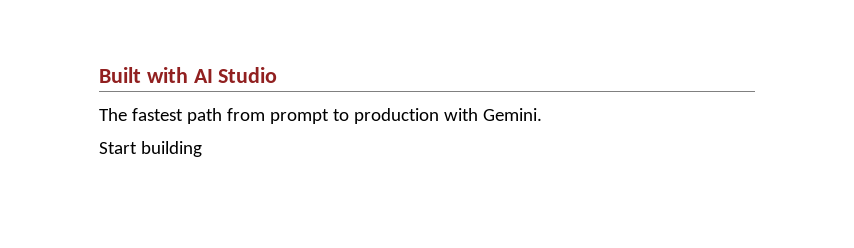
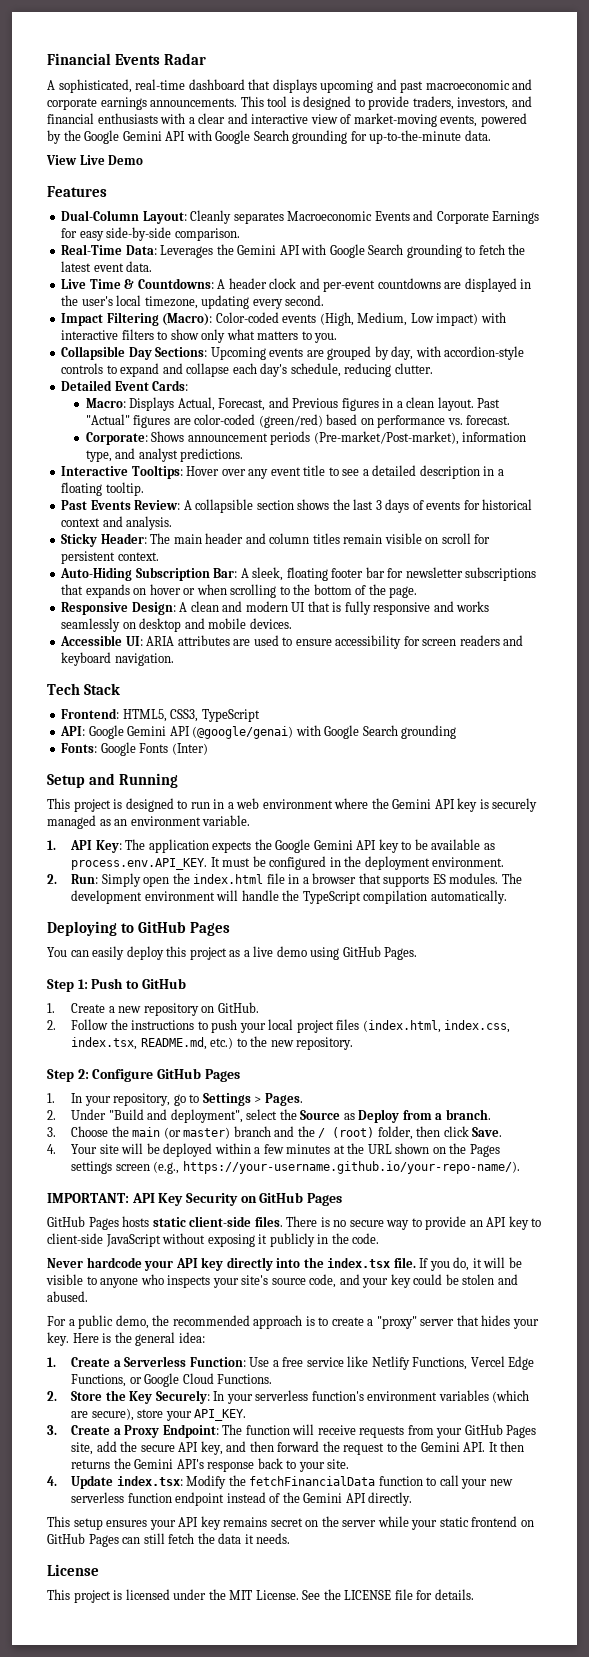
- Built with AI Studio
- The fastest path from prompt to production with Gemini.
- Start building
+ Financial Events Radar
+ A sophisticated, real-time dashboard that displays upcoming and past macroeconomic and corporate earnings announcements. This tool is designed to provide traders, investors, and financial enthusiasts with a clear and interactive view of market-moving events, powered by the Google Gemini API with Google Search grounding for up-to-the-minute data.
+ View Live Demo
+ Features
+ Dual-Column Layout: Cleanly separates Macroeconomic Events and Corporate Earnings for easy side-by-side comparison.
+ Real-Time Data: Leverages the Gemini API with Google Search grounding to fetch the latest event data.
+ Live Time & Countdowns: A header clock and per-event countdowns are displayed in the user's local timezone, updating every second.
+ Impact Filtering (Macro): Color-coded events (High, Medium, Low impact) with interactive filters to show only what matters to you.
+ Collapsible Day Sections: Upcoming events are grouped by day, with accordion-style controls to expand and collapse each day's schedule, reducing clutter.
+ Detailed Event Cards:
+ Macro: Displays Actual, Forecast, and Previous figures in a clean layout. Past "Actual" figures are color-coded (green/red) based on performance vs. forecast.
+ Corporate: Shows announcement periods (Pre-market/Post-market), information type, and analyst predictions.
+ Interactive Tooltips: Hover over any event title to see a detailed description in a floating tooltip.
+ Past Events Review: A collapsible section shows the last 3 days of events for historical context and analysis.
+ Sticky Header: The main header and column titles remain visible on scroll for persistent context.
+ Auto-Hiding Subscription Bar: A sleek, floating footer bar for newsletter subscriptions that expands on hover or when scrolling to the bottom of the page.
+ Responsive Design: A clean and modern UI that is fully responsive and works seamlessly on desktop and mobile devices.
+ Accessible UI: ARIA attributes are used to ensure accessibility for screen readers and keyboard navigation.
+ Tech Stack
+ Frontend: HTML5, CSS3, TypeScript
+ API: Google Gemini API (@google/genai) with Google Search grounding
+ Fonts: Google Fonts (Inter)
+ Setup and Running
+ This project is designed to run in a web environment where the Gemini API key is securely managed as an environment variable.
+ 1. API Key: The application expects the Google Gemini API key to be available as process.env.API_KEY. It must be configured in the deployment environment.
+ 2. Run: Simply open the index.html file in a browser that supports ES modules. The development environment will handle the TypeScript compilation automatically.
+ Deploying to GitHub Pages
+ You can easily deploy this project as a live demo using GitHub Pages.
+ Step 1: Push to GitHub
+ 1. Create a new repository on GitHub.
+ 2. Follow the instructions to push your local project files (index.html, index.css, index.tsx, README.md, etc.) to the new repository.
+ Step 2: Configure GitHub Pages
+ 1. In your repository, go to Settings > Pages.
+ 2. Under "Build and deployment", select the Source as Deploy from a branch.
+ 3. Choose the main (or master) branch and the / (root) folder, then click Save.
+ 4. Your site will be deployed within a few minutes at the URL shown on the Pages settings screen (e.g., https://your-username.github.io/your-repo-name/).
+ IMPORTANT: API Key Security on GitHub Pages
+ GitHub Pages hosts static client-side files. There is no secure way to provide an API key to client-side JavaScript without exposing it publicly in the code.
+ Never hardcode your API key directly into the index.tsx file. If you do, it will be visible to anyone who inspects your site's source code, and your key could be stolen and abused.
+ For a public demo, the recommended approach is to create a "proxy" server that hides your key. Here is the general idea:
+ 1. Create a Serverless Function: Use a free service like Netlify Functions, Vercel Edge Functions, or Google Cloud Functions.
+ 2. Store the Key Securely: In your serverless function's environment variables (which are secure), store your API_KEY.
+ 3. Create a Proxy Endpoint: The function will receive requests from your GitHub Pages site, add the secure API key, and then forward the request to the Gemini API. It then returns the Gemini API's response back to your site.
+ 4. Update index.tsx: Modify the fetchFinancialData function to call your new serverless function endpoint instead of the Gemini API directly.
+ This setup ensures your API key remains secret on the server while your static frontend on GitHub Pages can still fetch the data it needs.
+ License
+ This project is licensed under the MIT License. See the LICENSE file for details.

